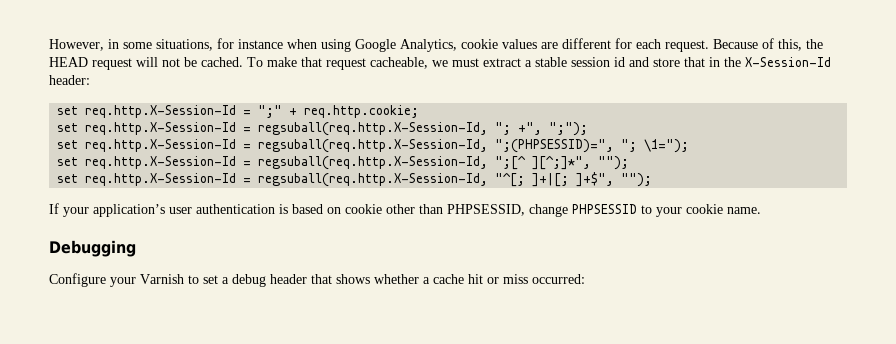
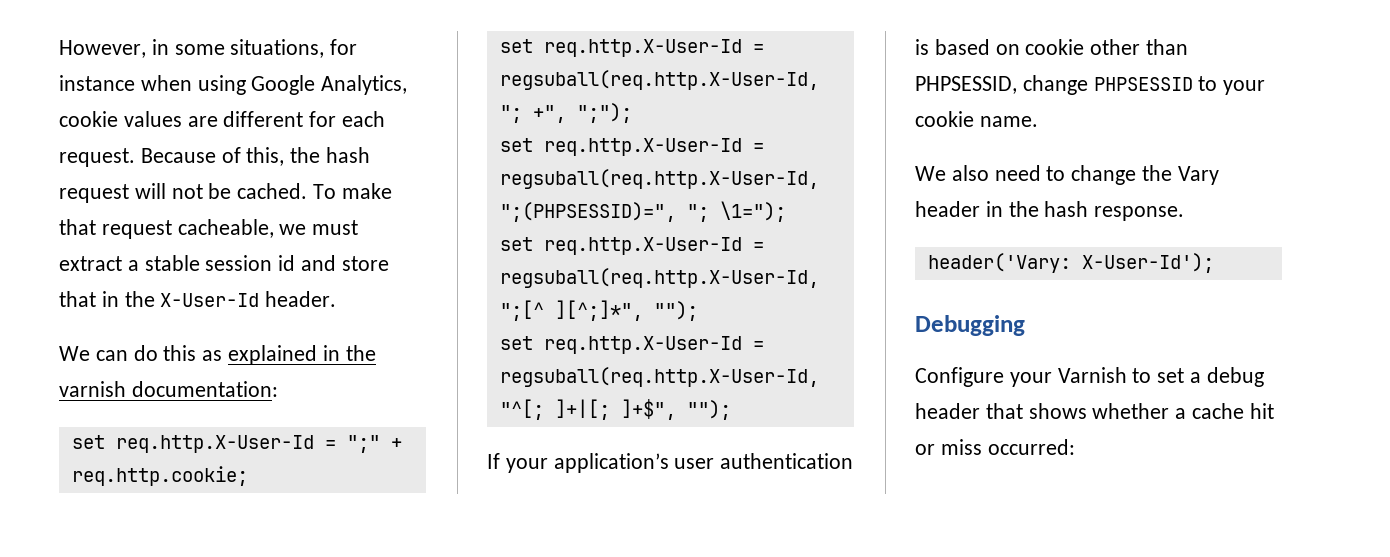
- Because of this, the HEAD request will not be cached.
+ Because of this, the hash request will not be cached.
- To make that request cacheable, we must extract a stable session id and store that in the X-Session-Id header:
- set req.http.X-Session-Id = ";" + req.http.cookie;
+ To make that request cacheable, we must extract a stable session id and store that in the X-User-Id header.
+ We can do this as explained in the varnish documentation:
+ set req.http.X-User-Id = ";" + req.http.cookie;
- set req.http.X-Session-Id = regsuball(req.http.X-Session-Id, "; +", ";");
+ set req.http.X-User-Id = regsuball(req.http.X-User-Id, "; +", ";");
- set req.http.X-Session-Id = regsuball(req.http.X-Session-Id, ";(PHPSESSID)=", "; \1=");
+ set req.http.X-User-Id = regsuball(req.http.X-User-Id, ";(PHPSESSID)=", "; \1=");
- set req.http.X-Session-Id = regsuball(req.http.X-Session-Id, ";[^ ][^;]*", "");
+ set req.http.X-User-Id = regsuball(req.http.X-User-Id, ";[^ ][^;]*", "");
- set req.http.X-Session-Id = regsuball(req.http.X-Session-Id, "^[; ]+|[; ]+$", "");
+ set req.http.X-User-Id = regsuball(req.http.X-User-Id, "^[; ]+|[; ]+$", "");
+ We also need to change the Vary header in the hash response.
+ header('Vary: X-User-Id');

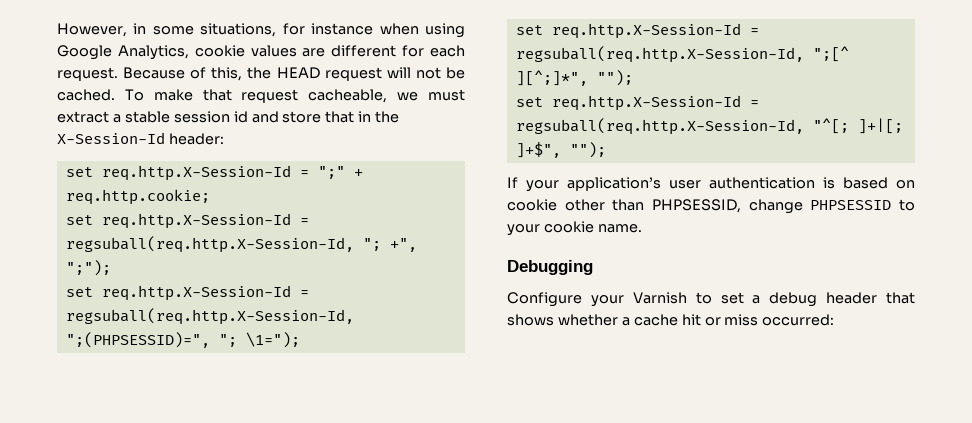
- Because of this, the hash request will not be cached.
+ Because of this, the HEAD request will not be cached.
- To make that request cacheable, we must extract a stable session id and store that in the X-User-Id header.
- We can do this as explained in the varnish documentation:
- set req.http.X-User-Id = ";" + req.http.cookie;
+ To make that request cacheable, we must extract a stable session id and store that in the X-Session-Id header:
+ set req.http.X-Session-Id = ";" + req.http.cookie;
- set req.http.X-User-Id = regsuball(req.http.X-User-Id, "; +", ";");
+ set req.http.X-Session-Id = regsuball(req.http.X-Session-Id, "; +", ";");
- set req.http.X-User-Id = regsuball(req.http.X-User-Id, ";(PHPSESSID)=", "; \1=");
+ set req.http.X-Session-Id = regsuball(req.http.X-Session-Id, ";(PHPSESSID)=", "; \1=");
- set req.http.X-User-Id = regsuball(req.http.X-User-Id, ";[^ ][^;]*", "");
+ set req.http.X-Session-Id = regsuball(req.http.X-Session-Id, ";[^ ][^;]*", "");
- set req.http.X-User-Id = regsuball(req.http.X-User-Id, "^[; ]+|[; ]+$", "");
+ set req.http.X-Session-Id = regsuball(req.http.X-Session-Id, "^[; ]+|[; ]+$", "");
- We also need to change the Vary header in the hash response.
- header('Vary: X-User-Id');

